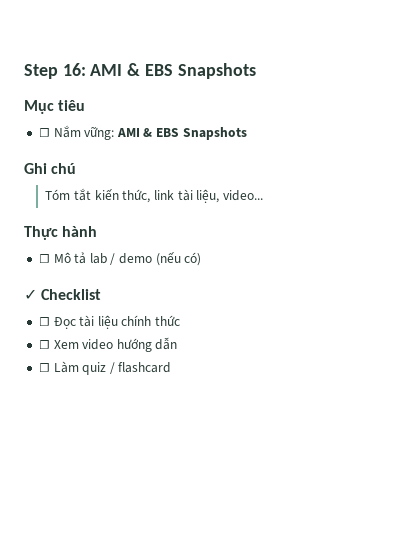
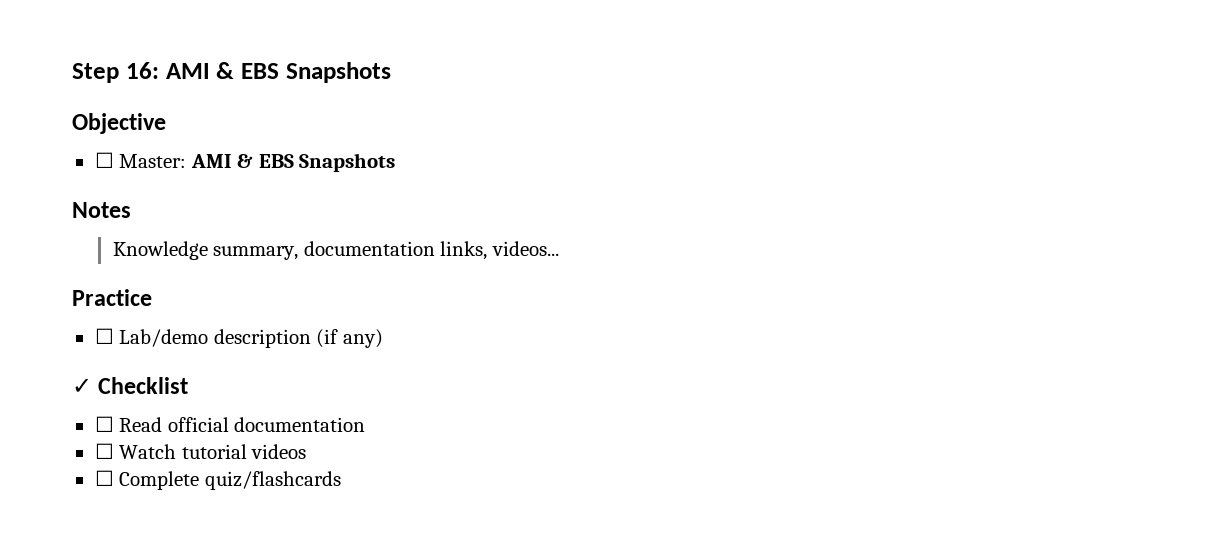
- Mục tiêu
- ☐ Nắm vững: AMI & EBS Snapshots
- Ghi chú
- Tóm tắt kiến thức, link tài liệu, video...
- Thực hành
- ☐ Mô tả lab / demo (nếu có)
+ Objective
+ ☐ Master: AMI & EBS Snapshots
+ Notes
+ Knowledge summary, documentation links, videos...
+ Practice
+ ☐ Lab/demo description (if any)
  ✓ Checklist
- ☐ Đọc tài liệu chính thức
- ☐ Xem video hướng dẫn
- ☐ Làm quiz / flashcard
+ ☐ Read official documentation
+ ☐ Watch tutorial videos
+ ☐ Complete quiz/flashcards

